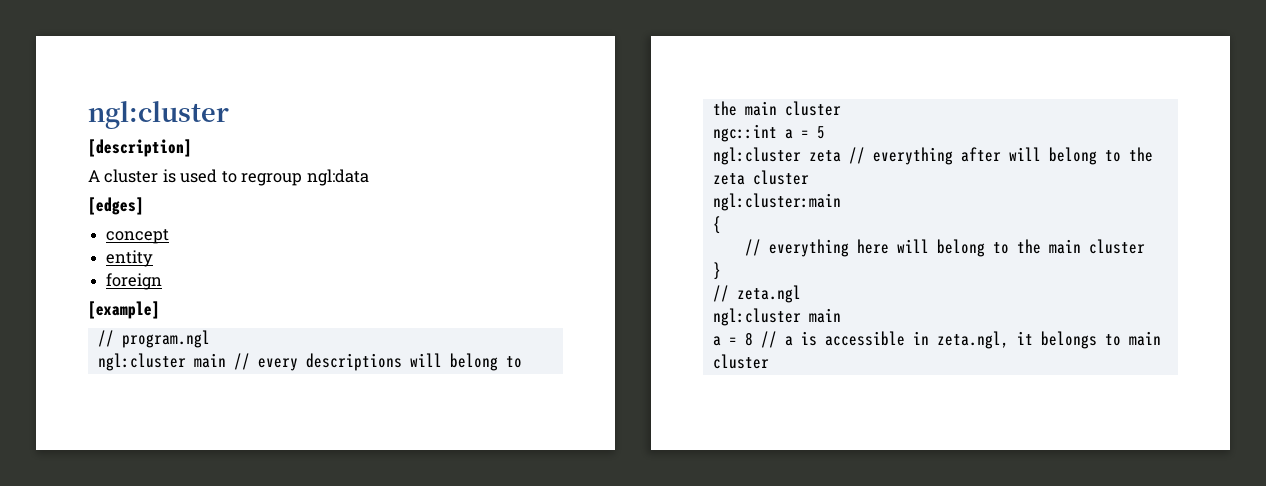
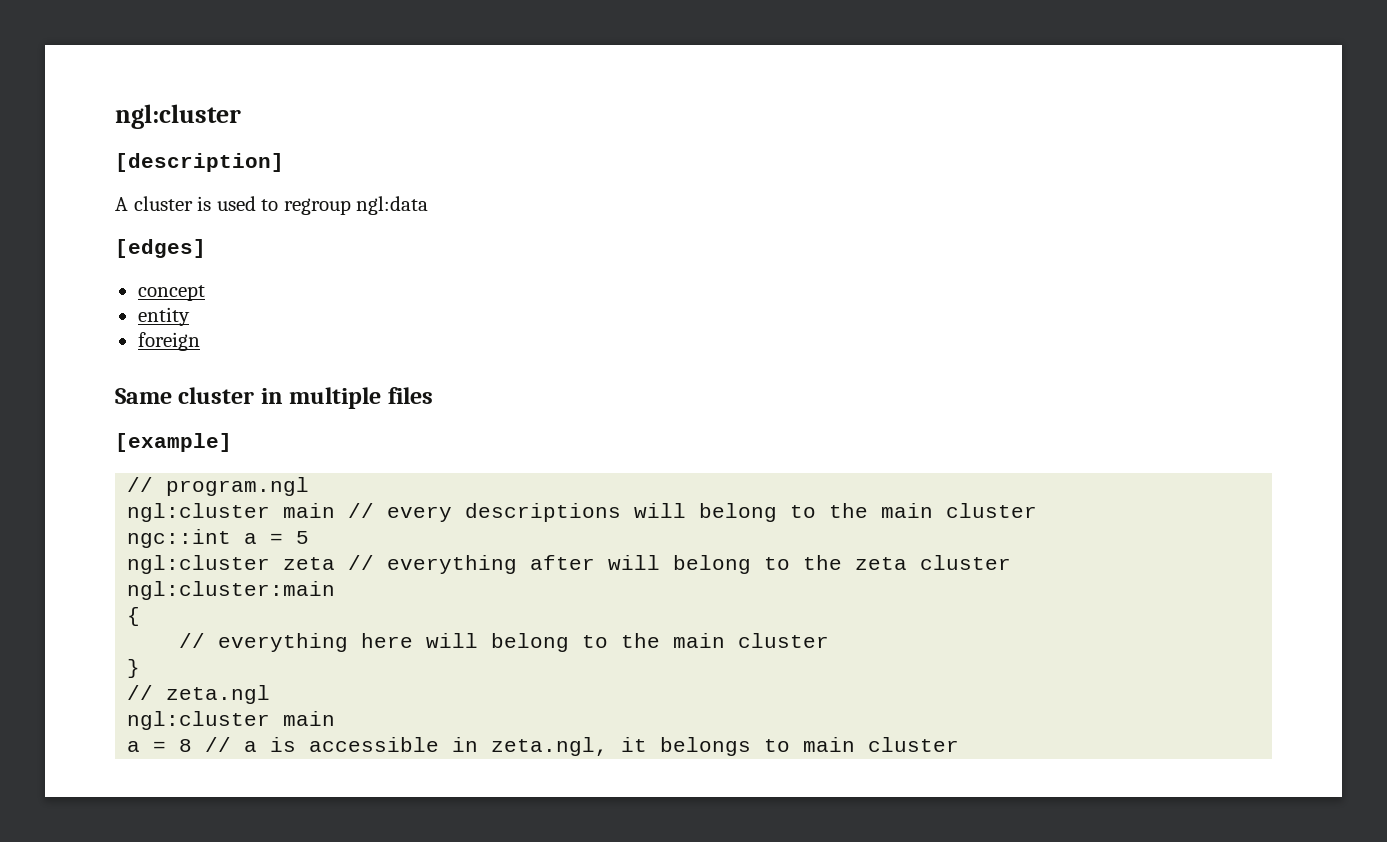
+ Same cluster in multiple files

